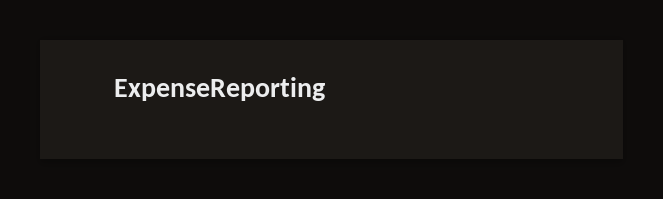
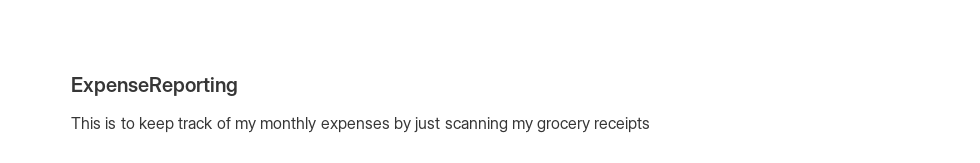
+ This is to keep track of my monthly expenses by just scanning my grocery receipts

